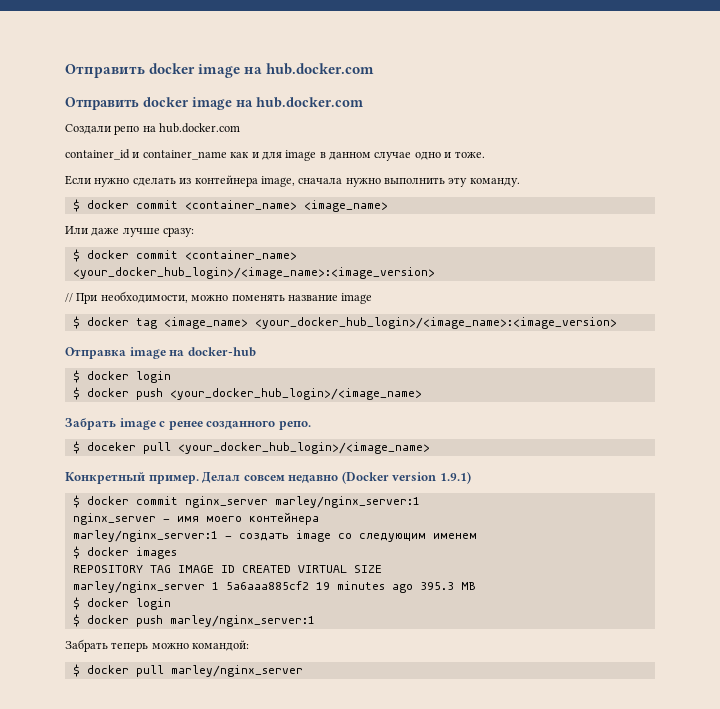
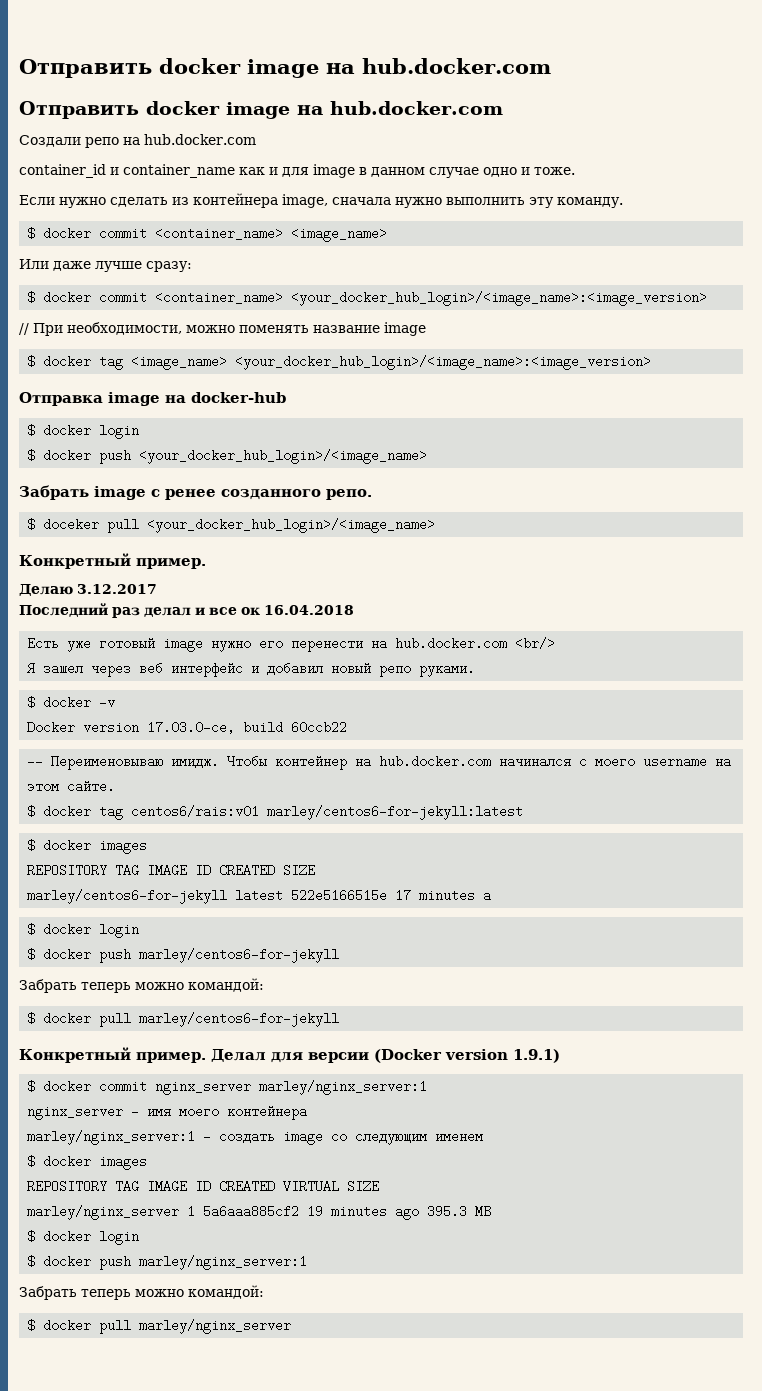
  $ doceker pull <your_docker_hub_login>/<image_name>
- Конкретный пример. Делал совсем недавно (Docker version 1.9.1)
+ Конкретный пример.
+ Делаю 3.12.2017
+ Последний раз делал и все ок 16.04.2018
+ Есть уже готовый image нужно его перенести на hub.docker.com <br/>
+ Я зашел через веб интерфейс и добавил новый репо руками.
+ $ docker -v
+ Docker version 17.03.0-ce, build 60ccb22
+ -- Переименовываю имидж. Чтобы контейнер на hub.docker.com начинался с моего username на этом сайте.
+ $ docker tag centos6/rais:v01 marley/centos6-for-jekyll:latest
+ $ docker images
+ REPOSITORY TAG IMAGE ID CREATED SIZE
+ marley/centos6-for-jekyll latest 522e5166515e 17 minutes a
+ $ docker login
+ $ docker push marley/centos6-for-jekyll
+ Забрать теперь можно командой:
+ $ docker pull marley/centos6-for-jekyll
+ Конкретный пример. Делал для версии (Docker version 1.9.1)

